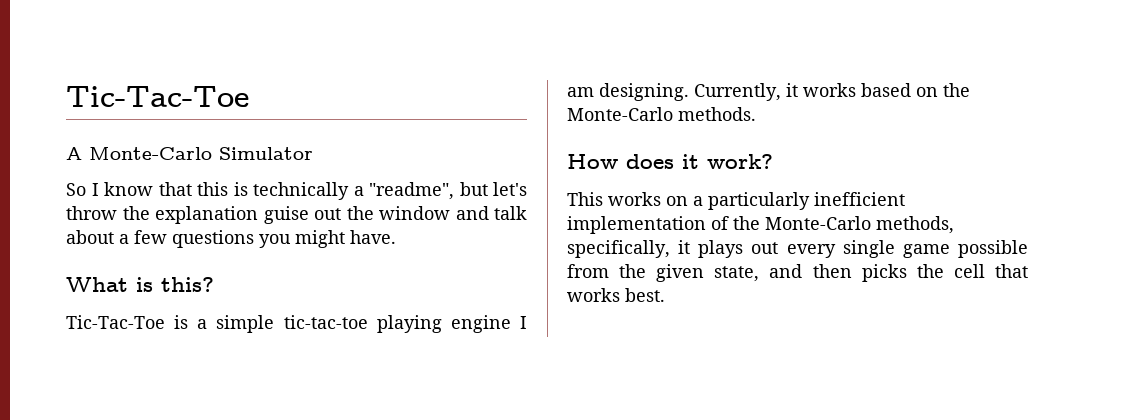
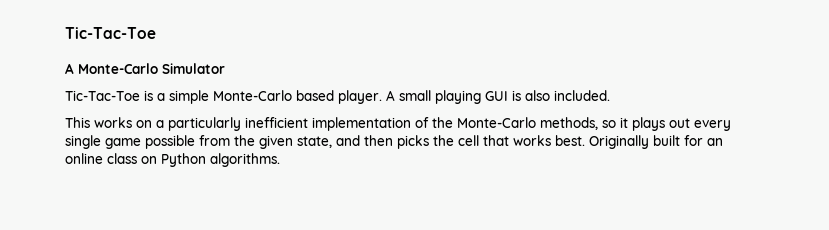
- So I know that this is technically a "readme", but let's throw the explanation guise out the window and talk about a few questions you might have.
- What is this?
- Tic-Tac-Toe is a simple tic-tac-toe playing engine I am designing. Currently, it works based on the Monte-Carlo methods.
- How does it work?
+ Tic-Tac-Toe is a simple Monte-Carlo based player. A small playing GUI is also included.
- This works on a particularly inefficient implementation of the Monte-Carlo methods, specifically, it plays out every single game possible from the given state, and then picks the cell that works best.
+ This works on a particularly inefficient implementation of the Monte-Carlo methods, so it plays out every single game possible from the given state, and then picks the cell that works best.
+ Originally built for an online class on Python algorithms.

